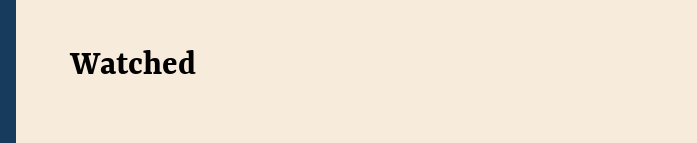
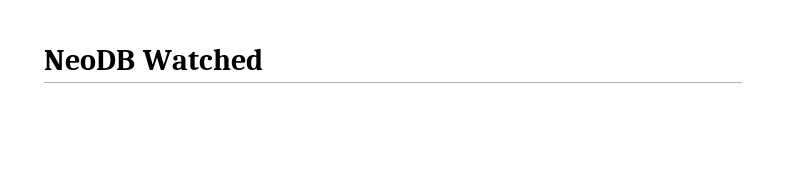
- Watched
+ NeoDB Watched

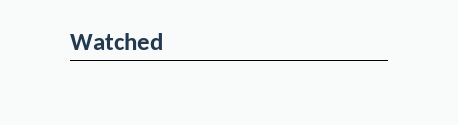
- NeoDB Watched
+ Watched

